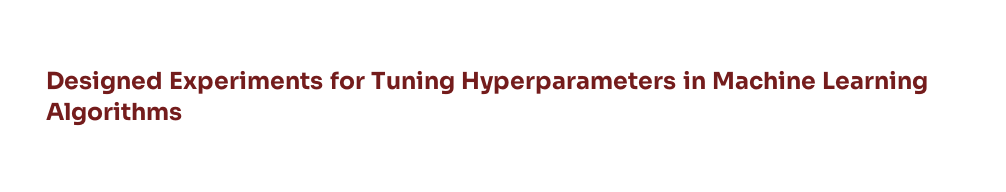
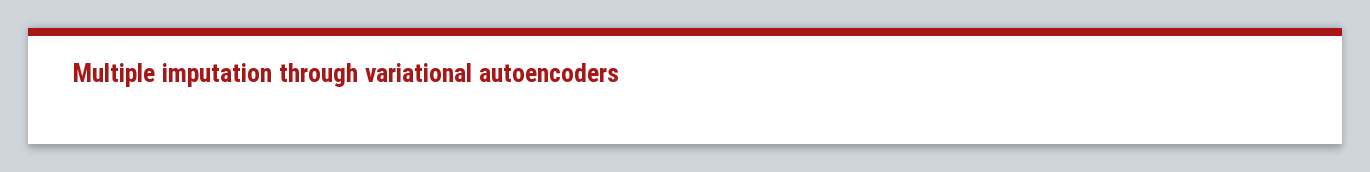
- Designed Experiments for Tuning Hyperparameters in Machine Learning Algorithms
+ Multiple imputation through variational autoencoders

